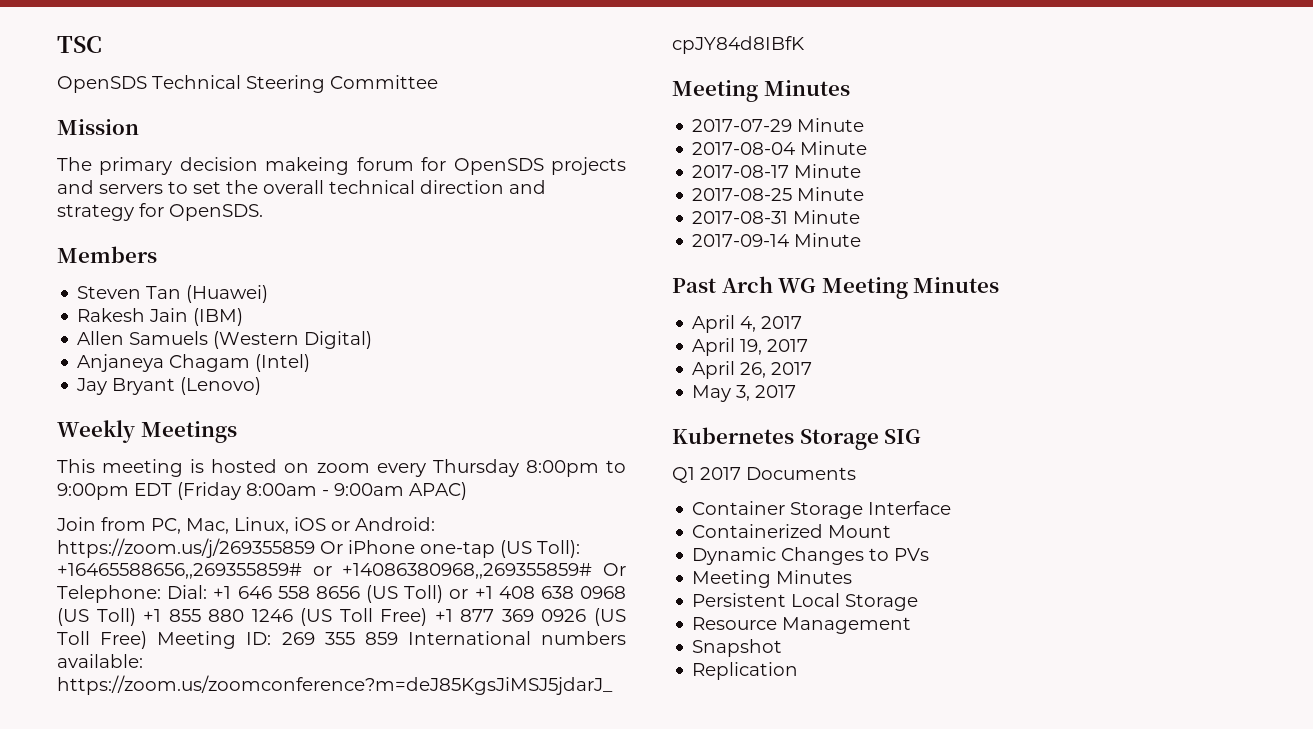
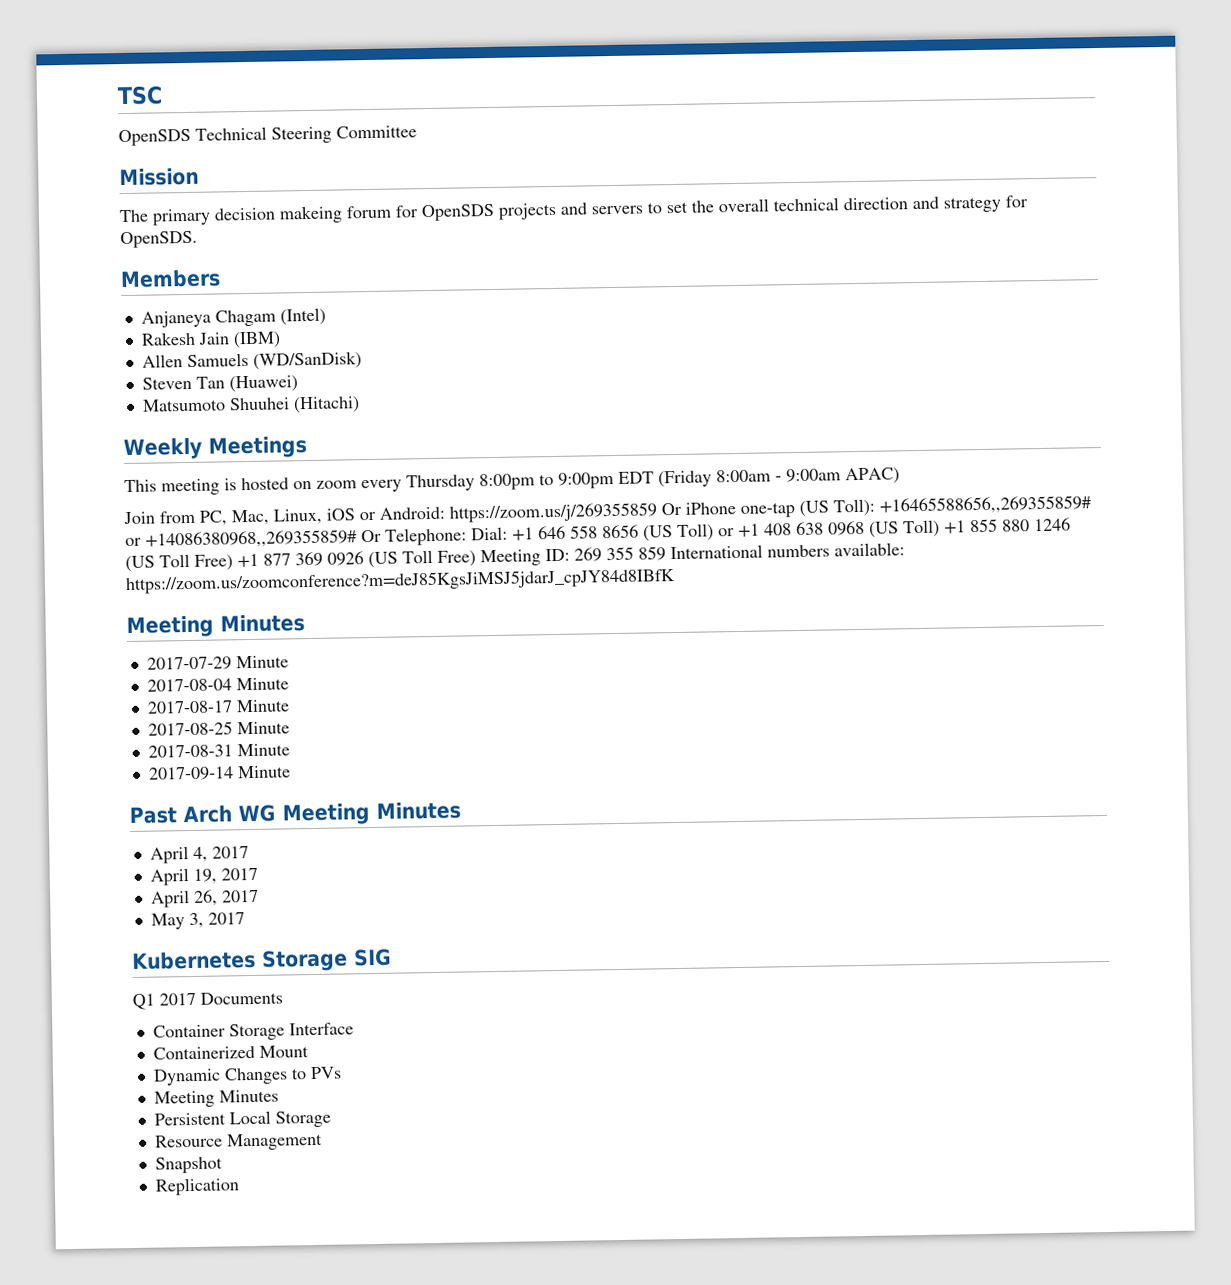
- Steven Tan (Huawei)
+ Anjaneya Chagam (Intel)
- Allen Samuels (Western Digital)
- Anjaneya Chagam (Intel)
- Jay Bryant (Lenovo)
+ Allen Samuels (WD/SanDisk)
+ Steven Tan (Huawei)
+ Matsumoto Shuuhei (Hitachi)

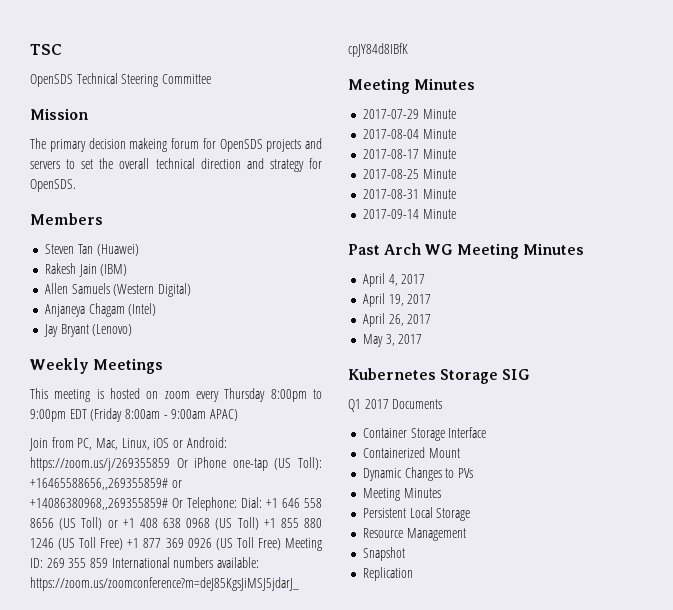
- Anjaneya Chagam (Intel)
+ Steven Tan (Huawei)
- Allen Samuels (WD/SanDisk)
- Steven Tan (Huawei)
- Matsumoto Shuuhei (Hitachi)
+ Allen Samuels (Western Digital)
+ Anjaneya Chagam (Intel)
+ Jay Bryant (Lenovo)

